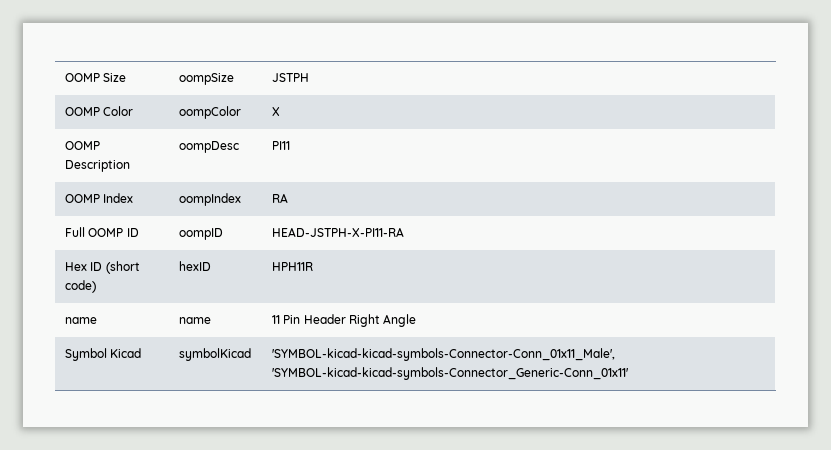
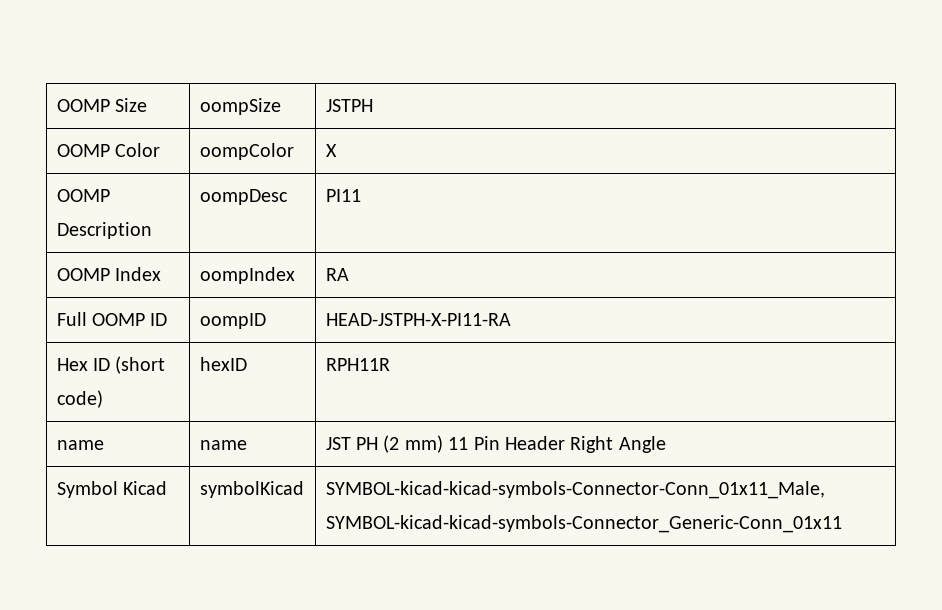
- Hex ID (short code) | hexID | HPH11R
+ Hex ID (short code) | hexID | RPH11R
- name | name | 11 Pin Header Right Angle
+ name | name | JST PH (2 mm) 11 Pin Header Right Angle
- Symbol Kicad | symbolKicad | 'SYMBOL-kicad-kicad-symbols-Connector-Conn_01x11_Male', 'SYMBOL-kicad-kicad-symbols-Connector_Generic-Conn_01x11'
+ Symbol Kicad | symbolKicad | SYMBOL-kicad-kicad-symbols-Connector-Conn_01x11_Male, SYMBOL-kicad-kicad-symbols-Connector_Generic-Conn_01x11

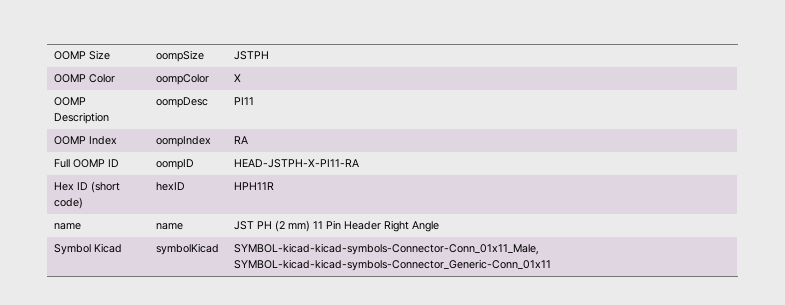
- Hex ID (short code) | hexID | RPH11R
+ Hex ID (short code) | hexID | HPH11R

